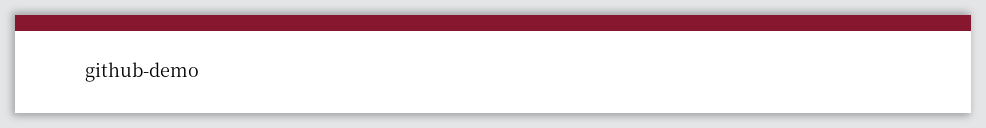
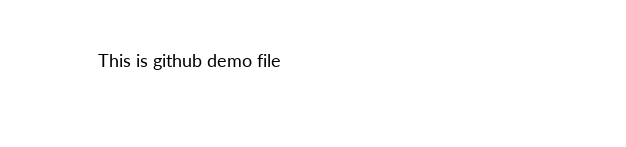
- github-demo
+ This is github demo file

